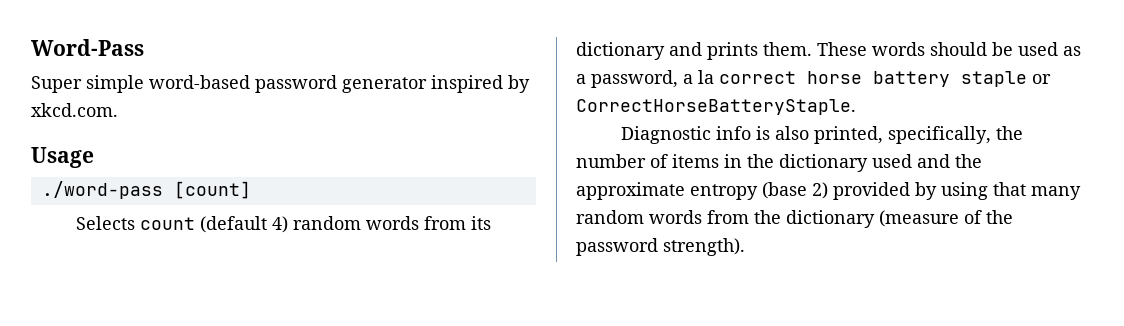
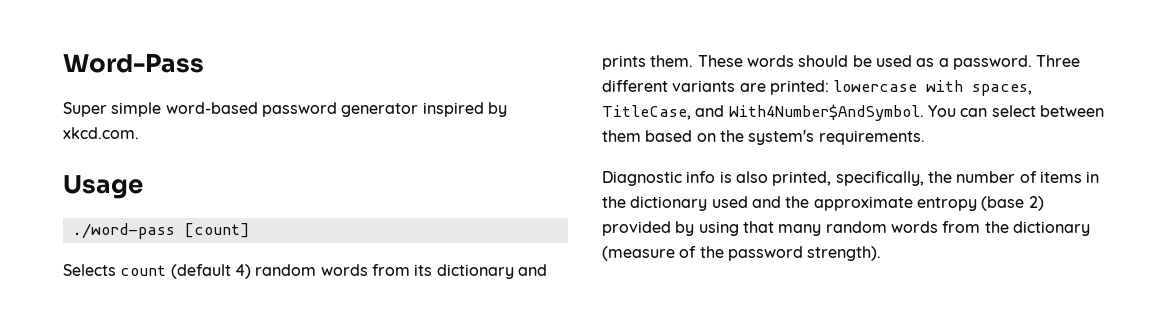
- These words should be used as a password, a la correct horse battery staple or CorrectHorseBatteryStaple.
+ These words should be used as a password. Three different variants are printed: lowercase with spaces, TitleCase, and With4Number$AndSymbol. You can select between them based on the system's requirements.

